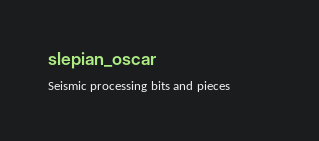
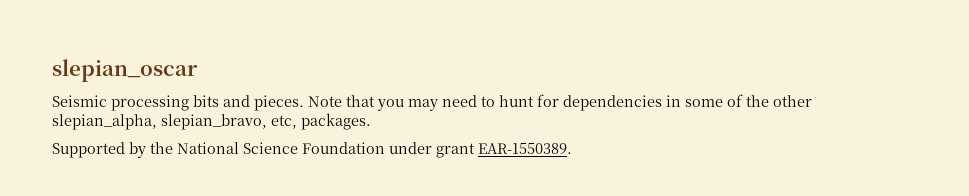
- Seismic processing bits and pieces
+ Seismic processing bits and pieces. Note that you may need to hunt for dependencies in some of the other slepian_alpha, slepian_bravo, etc, packages.
+ Supported by the National Science Foundation under grant EAR-1550389.

